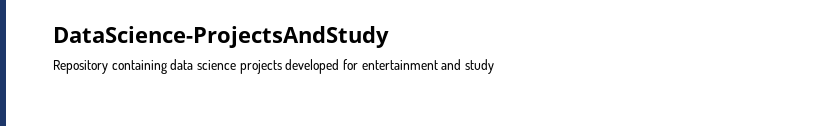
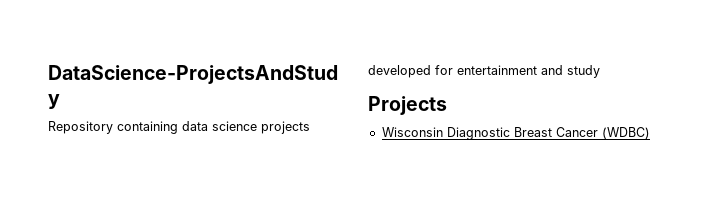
+ Projects
+ Wisconsin Diagnostic Breast Cancer (WDBC)

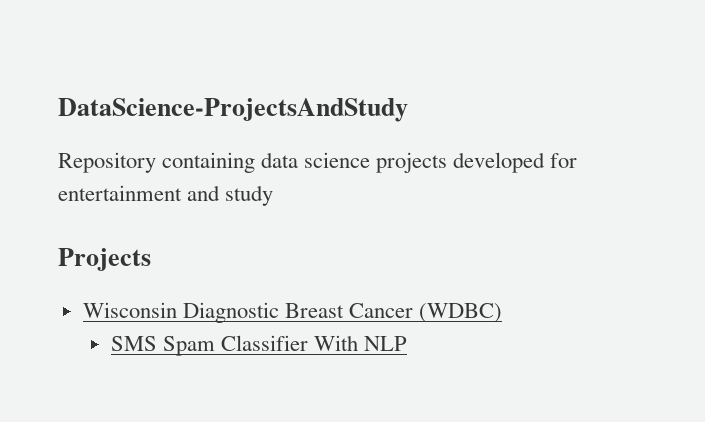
+ SMS Spam Classifier With NLP

